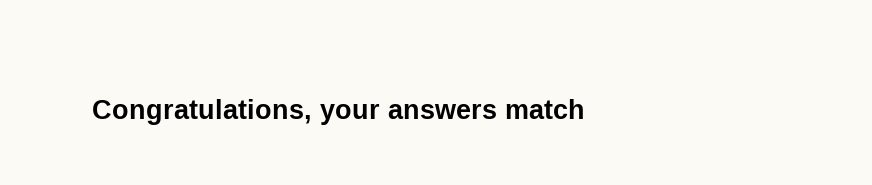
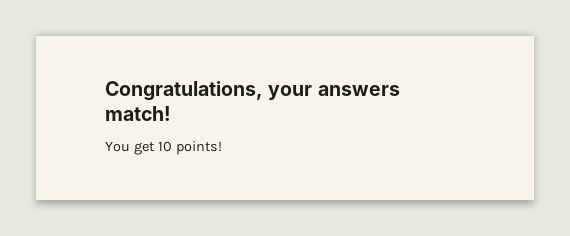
- Congratulations, your answers match
+ Congratulations, your answers match!
+ You get 10 points!

